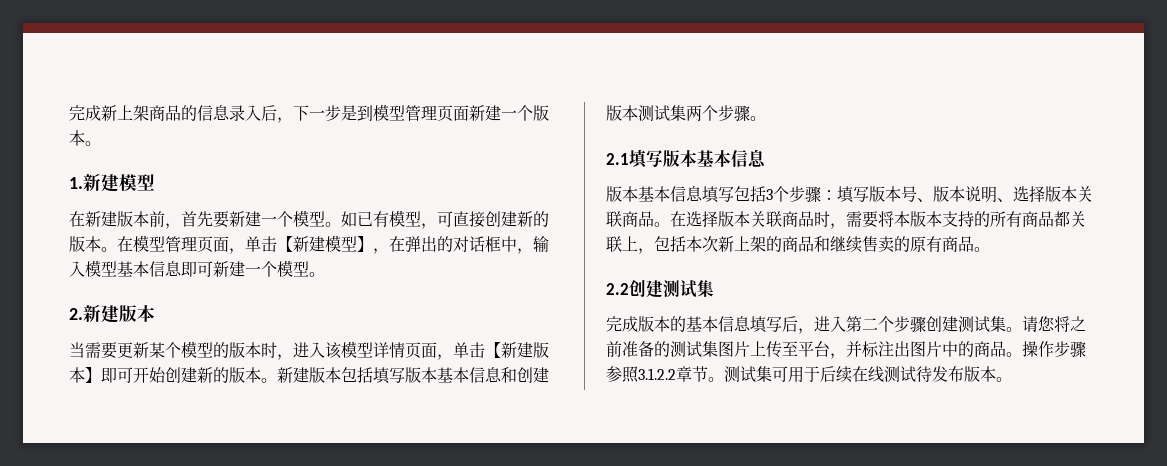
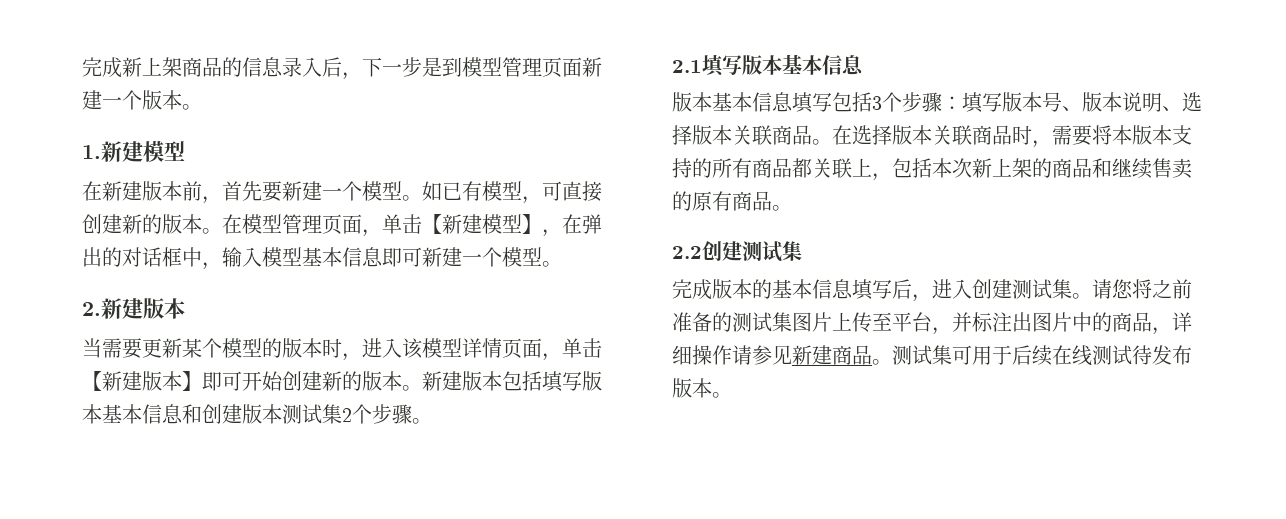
- 新建版本包括填写版本基本信息和创建版本测试集两个步骤。
+ 新建版本包括填写版本基本信息和创建版本测试集2个步骤。
- 完成版本的基本信息填写后，进入第二个步骤创建测试集。
+ 完成版本的基本信息填写后，进入创建测试集。
- 请您将之前准备的测试集图片上传至平台，并标注出图片中的商品。操作步骤参照3.1.2.2章节。
+ 请您将之前准备的测试集图片上传至平台，并标注出图片中的商品，详细操作请参见新建商品。

